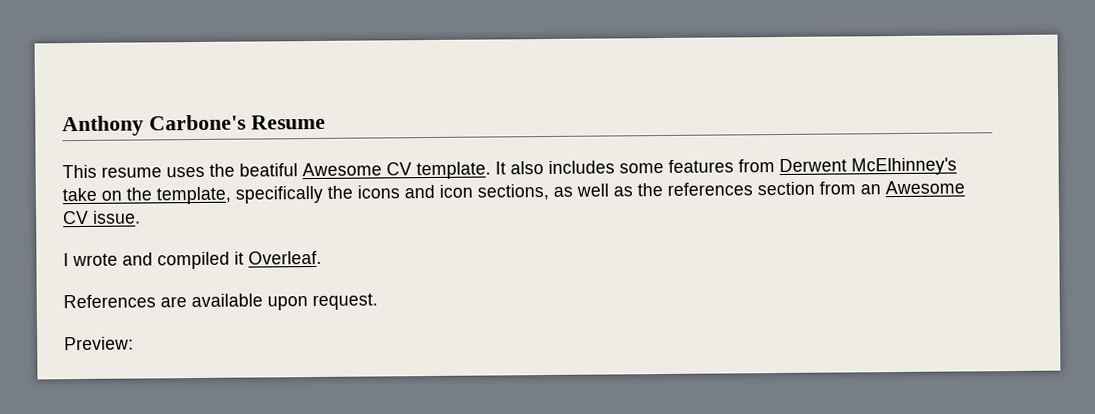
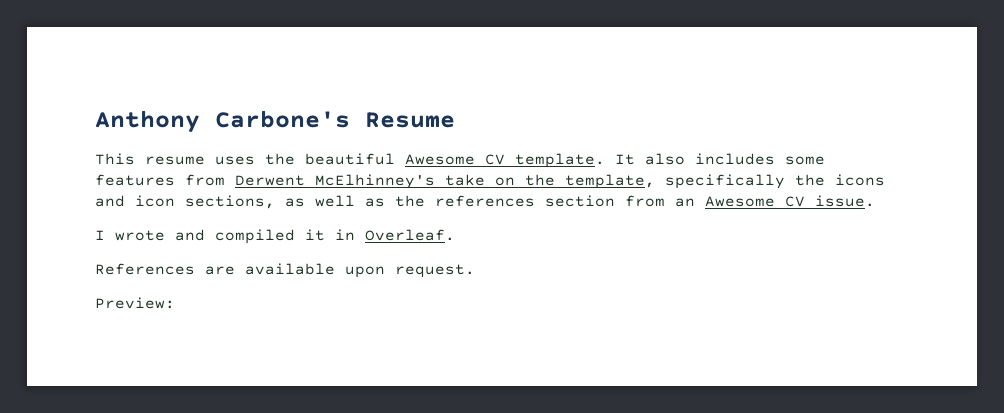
- This resume uses the beatiful Awesome CV template.
+ This resume uses the beautiful Awesome CV template.
- I wrote and compiled it Overleaf.
+ I wrote and compiled it in Overleaf.

